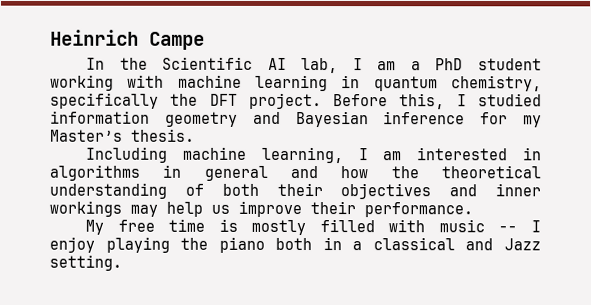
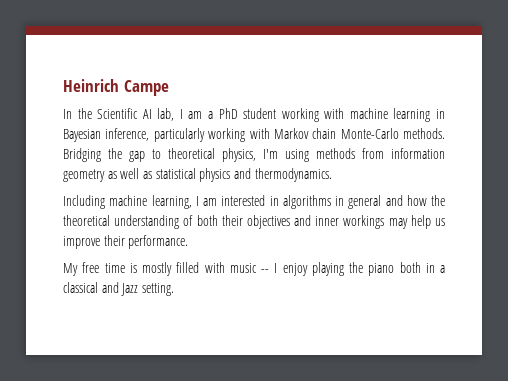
- In the Scientific AI lab, I am a PhD student working with machine learning in quantum chemistry, specifically the DFT project. Before this, I studied information geometry and Bayesian inference for my Master’s thesis.
+ In the Scientific AI lab, I am a PhD student working with machine learning in Bayesian inference, particularly working with Markov chain Monte-Carlo methods. Bridging the gap to theoretical physics, I'm using methods from information geometry as well as statistical physics and thermodynamics.

